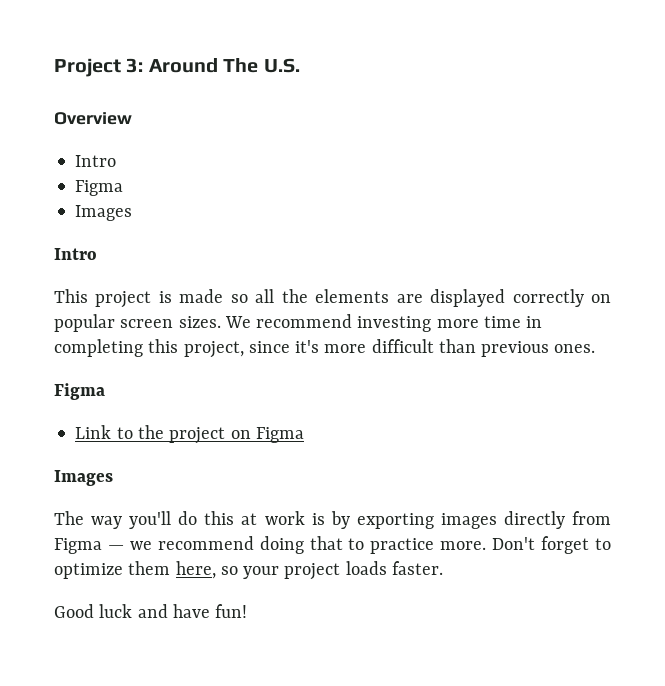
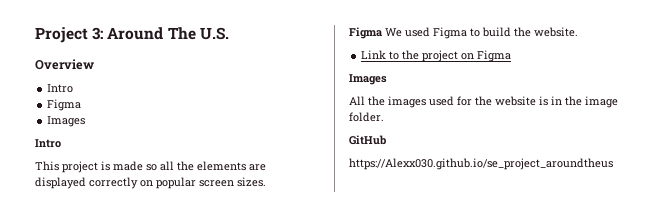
- This project is made so all the elements are displayed correctly on popular screen sizes. We recommend investing more time in completing this project, since it's more difficult than previous ones.
- Figma
+ This project is made so all the elements are displayed correctly on popular screen sizes.
+ Figma We used Figma to build the website.
- The way you'll do this at work is by exporting images directly from Figma — we recommend doing that to practice more. Don't forget to optimize them here, so your project loads faster.
- Good luck and have fun!
+ All the images used for the website is in the image folder.
+ GitHub
+ https://Alexx030.github.io/se_project_aroundtheus

